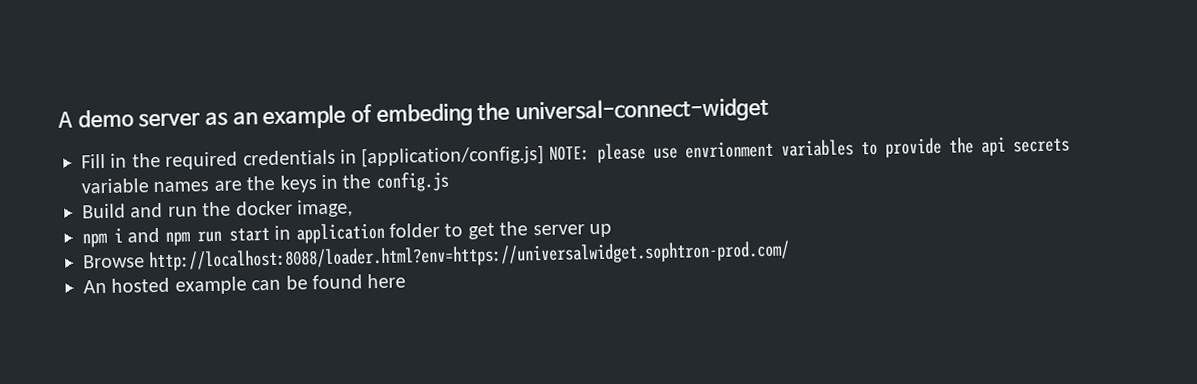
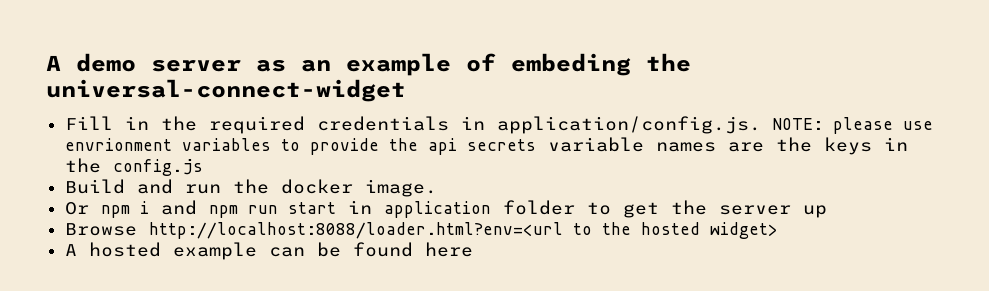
- Fill in the required credentials in [application/config.js] NOTE: please use envrionment variables to provide the api secrets variable names are the keys in the config.js
+ Fill in the required credentials in application/config.js. NOTE: please use envrionment variables to provide the api secrets variable names are the keys in the config.js
- Build and run the docker image,
- npm i and npm run start in application folder to get the server up
+ Build and run the docker image.
+ Or npm i and npm run start in application folder to get the server up
- Browse http://localhost:8088/loader.html?env=https://universalwidget.sophtron-prod.com/
- An hosted example can be found here
+ Browse http://localhost:8088/loader.html?env=<url to the hosted widget>
+ A hosted example can be found here

